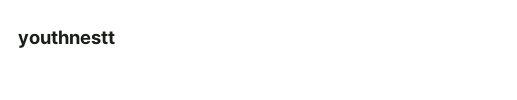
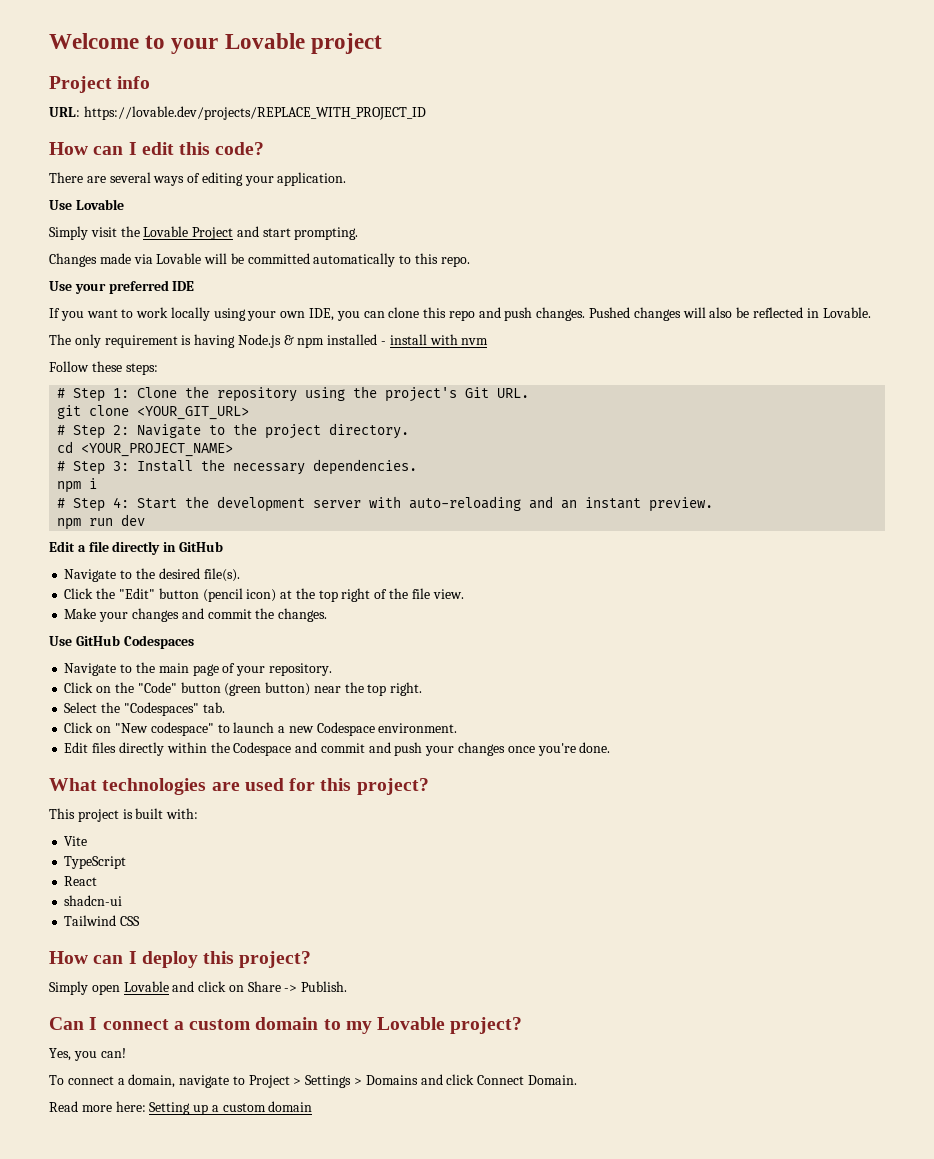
- youthnestt
+ Welcome to your Lovable project
+ Project info
+ URL: https://lovable.dev/projects/REPLACE_WITH_PROJECT_ID
+ How can I edit this code?
+ There are several ways of editing your application.
+ Use Lovable
+ Simply visit the Lovable Project and start prompting.
+ Changes made via Lovable will be committed automatically to this repo.
+ Use your preferred IDE
+ If you want to work locally using your own IDE, you can clone this repo and push changes. Pushed changes will also be reflected in Lovable.
+ The only requirement is having Node.js & npm installed - install with nvm
+ Follow these steps:
+ # Step 1: Clone the repository using the project's Git URL.
+ git clone <YOUR_GIT_URL>
+ # Step 2: Navigate to the project directory.
+ cd <YOUR_PROJECT_NAME>
+ # Step 3: Install the necessary dependencies.
+ npm i
+ # Step 4: Start the development server with auto-reloading and an instant preview.
+ npm run dev
+ Edit a file directly in GitHub
+ Navigate to the desired file(s).
+ Click the "Edit" button (pencil icon) at the top right of the file view.
+ Make your changes and commit the changes.
+ Use GitHub Codespaces
+ Navigate to the main page of your repository.
+ Click on the "Code" button (green button) near the top right.
+ Select the "Codespaces" tab.
+ Click on "New codespace" to launch a new Codespace environment.
+ Edit files directly within the Codespace and commit and push your changes once you're done.
+ What technologies are used for this project?
+ This project is built with:
+ Vite
+ TypeScript
+ React
+ shadcn-ui
+ Tailwind CSS
+ How can I deploy this project?
+ Simply open Lovable and click on Share -> Publish.
+ Can I connect a custom domain to my Lovable project?
+ Yes, you can!
+ To connect a domain, navigate to Project > Settings > Domains and click Connect Domain.
+ Read more here: Setting up a custom domain

